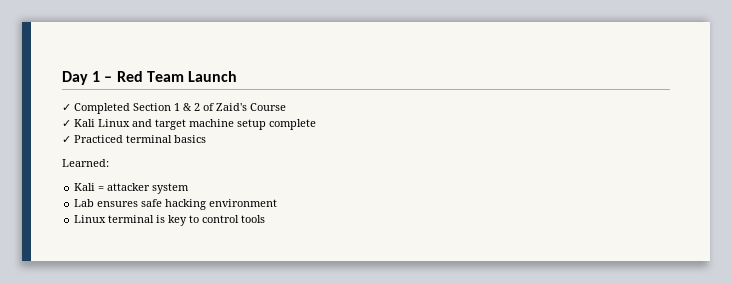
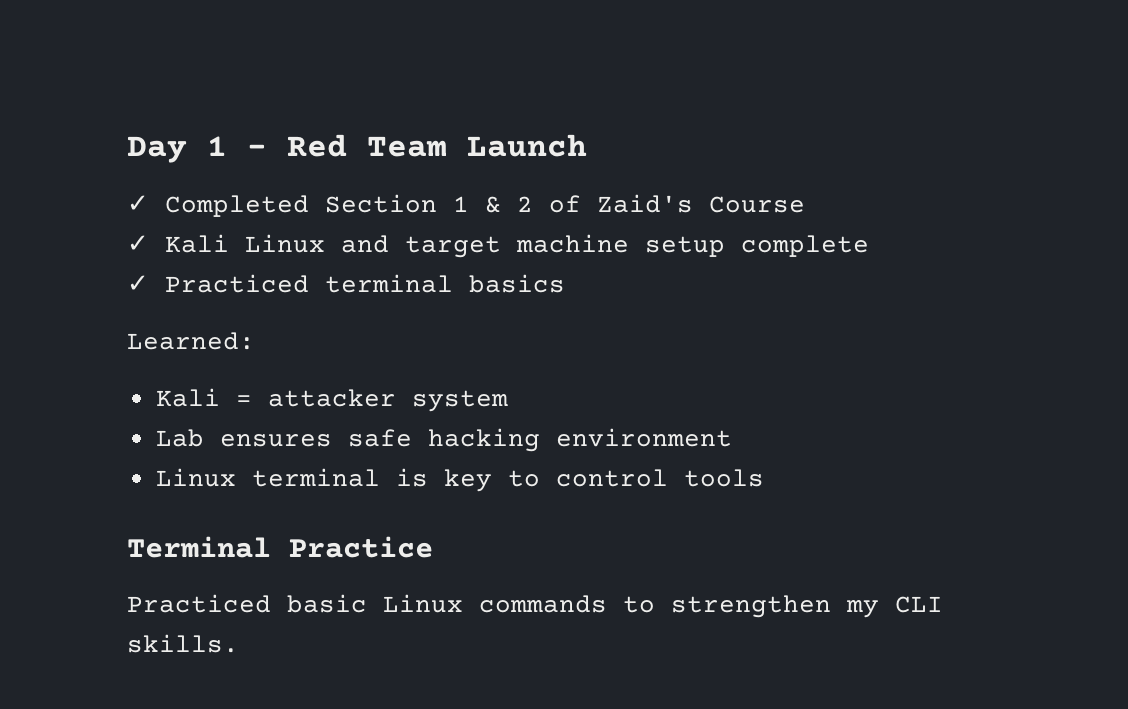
+ Terminal Practice
+ Practiced basic Linux commands to strengthen my CLI skills.

